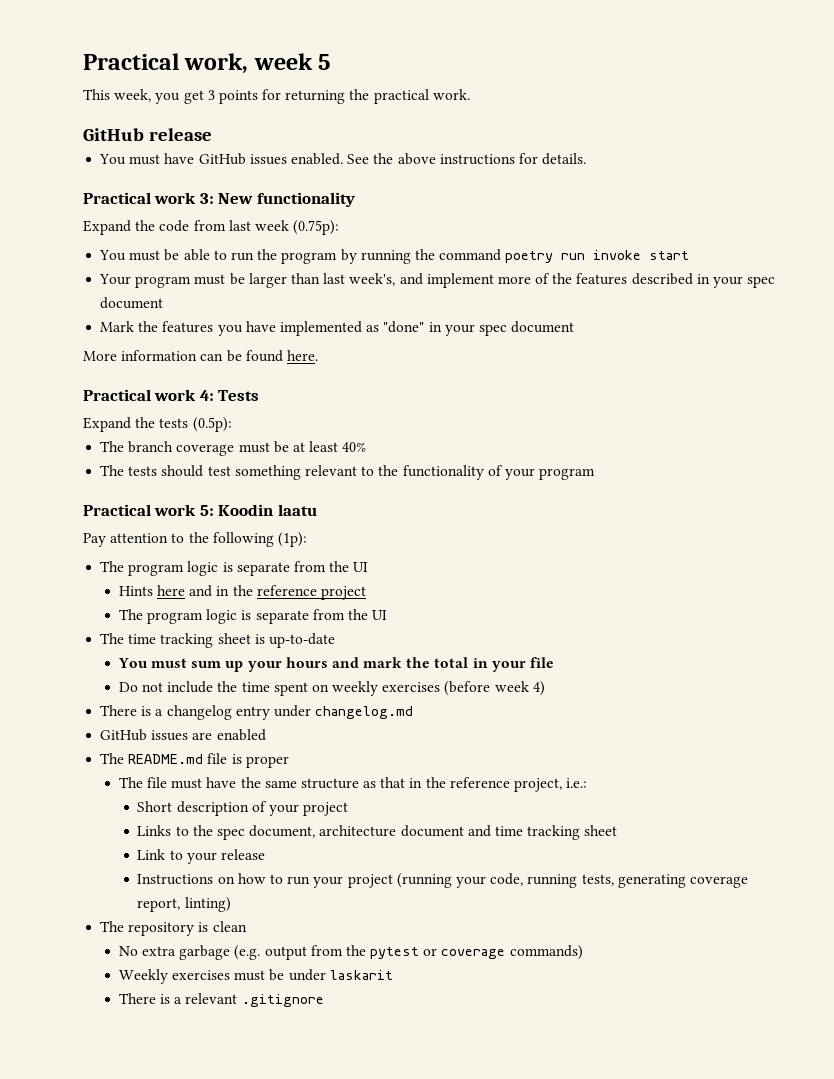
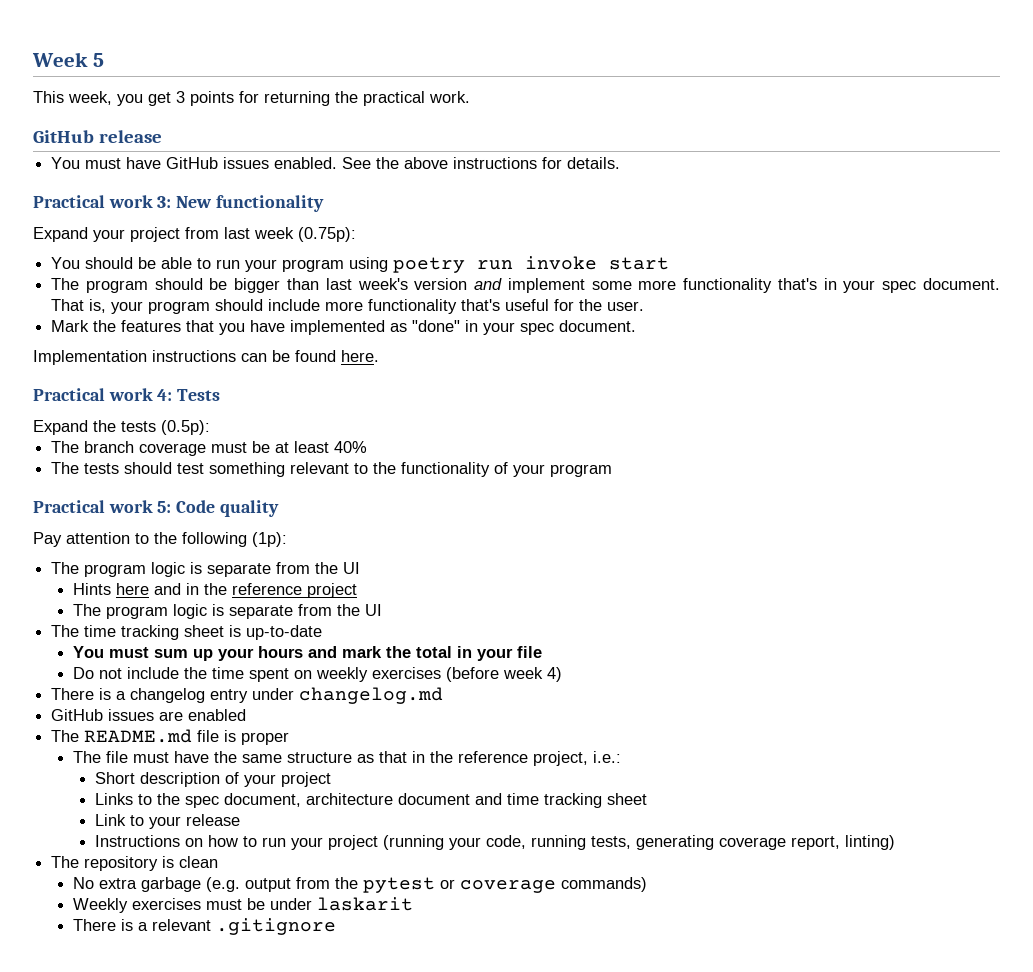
- Practical work, week 5
+ Week 5
- Expand the code from last week (0.75p):
+ Expand your project from last week (0.75p):
- You must be able to run the program by running the command poetry run invoke start
- Your program must be larger than last week's, and implement more of the features described in your spec document
+ You should be able to run your program using poetry run invoke start
+ The program should be bigger than last week's version and implement some more functionality that's in your spec document. That is, your program should include more functionality that's useful for the user.
- Mark the features you have implemented as "done" in your spec document
- More information can be found here.
+ Mark the features that you have implemented as "done" in your spec document.
+ Implementation instructions can be found here.
- Practical work 5: Koodin laatu
+ Practical work 5: Code quality

